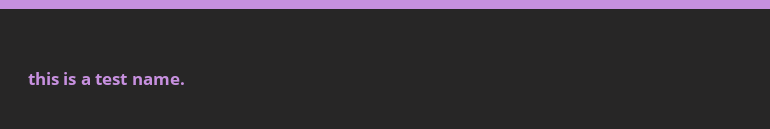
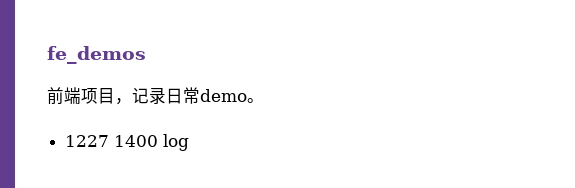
- this is a test name.
+ fe_demos
+ 前端项目，记录日常demo。
+ 1227 1400 log

